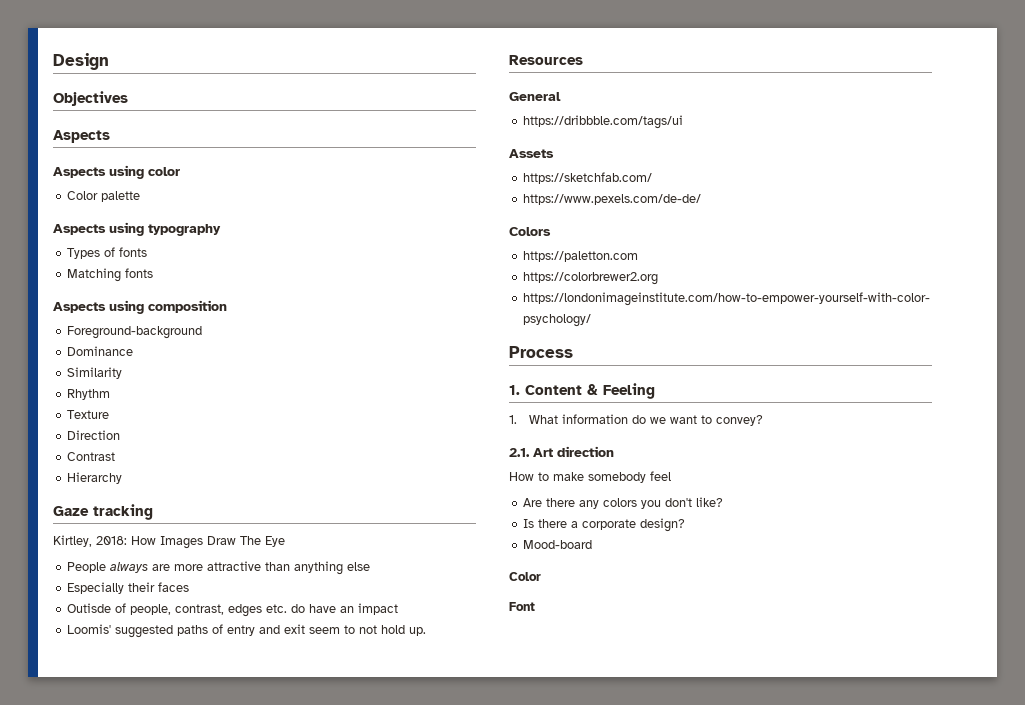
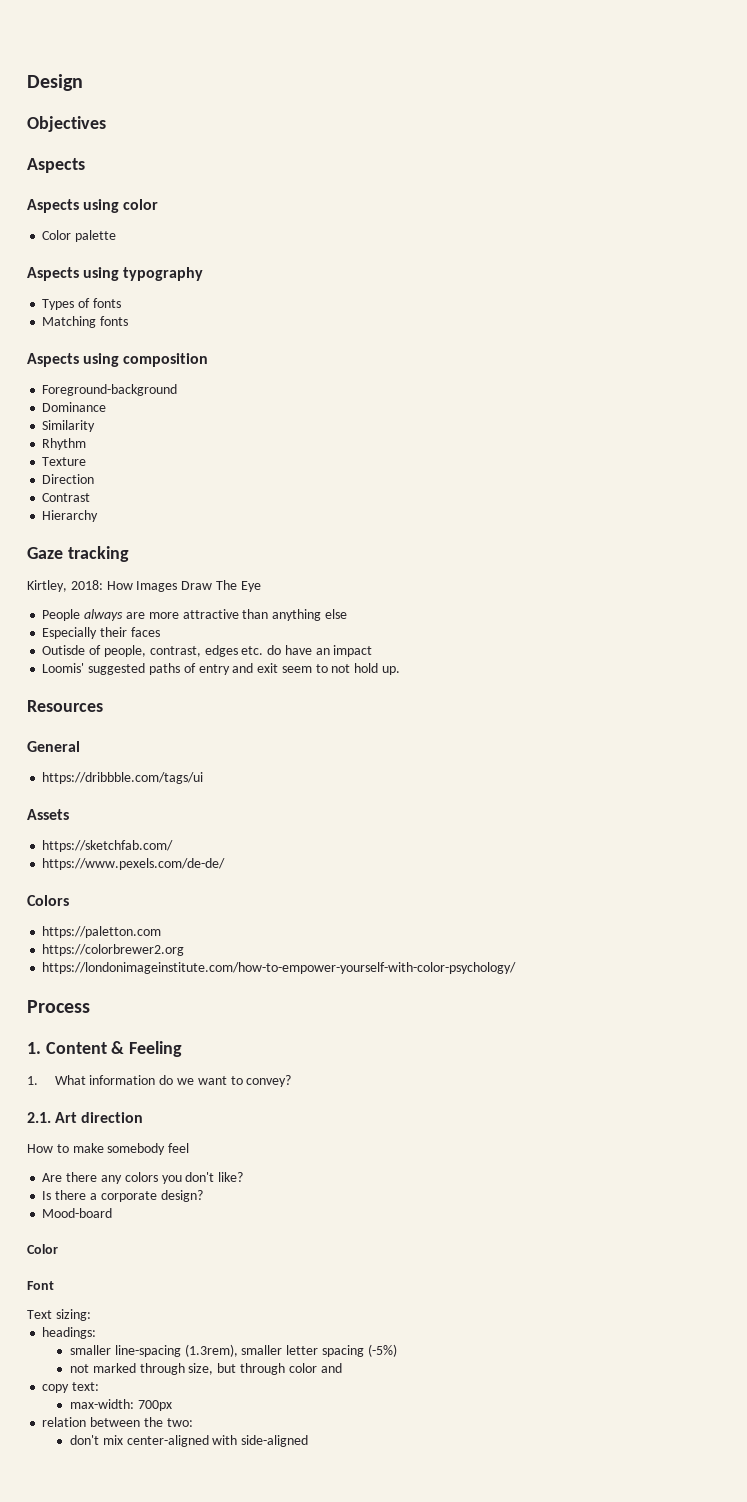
+ Text sizing:
+ headings:
+ smaller line-spacing (1.3rem), smaller letter spacing (-5%)
+ not marked through size, but through color and
+ copy text:
+ max-width: 700px
+ relation between the two:
+ don't mix center-aligned with side-aligned

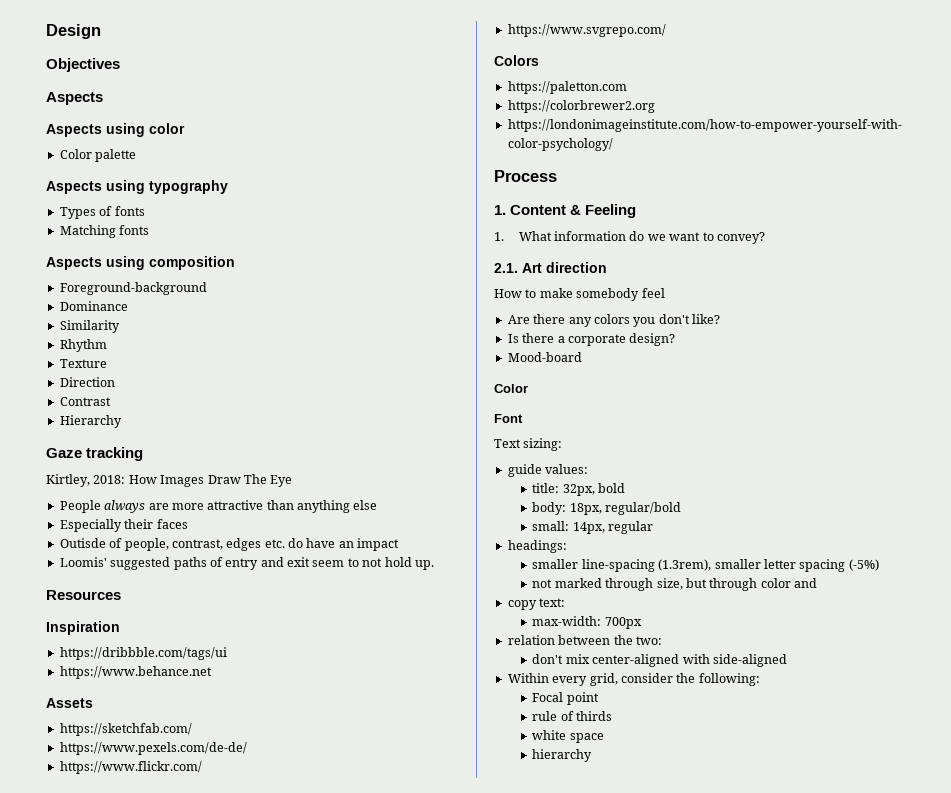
- General
+ Inspiration
+ https://www.behance.net
+ https://www.flickr.com/
+ https://www.svgrepo.com/
+ guide values:
+ title: 32px, bold
+ body: 18px, regular/bold
+ small: 14px, regular
+ Within every grid, consider the following:
+ Focal point
+ rule of thirds
+ white space
+ hierarchy

